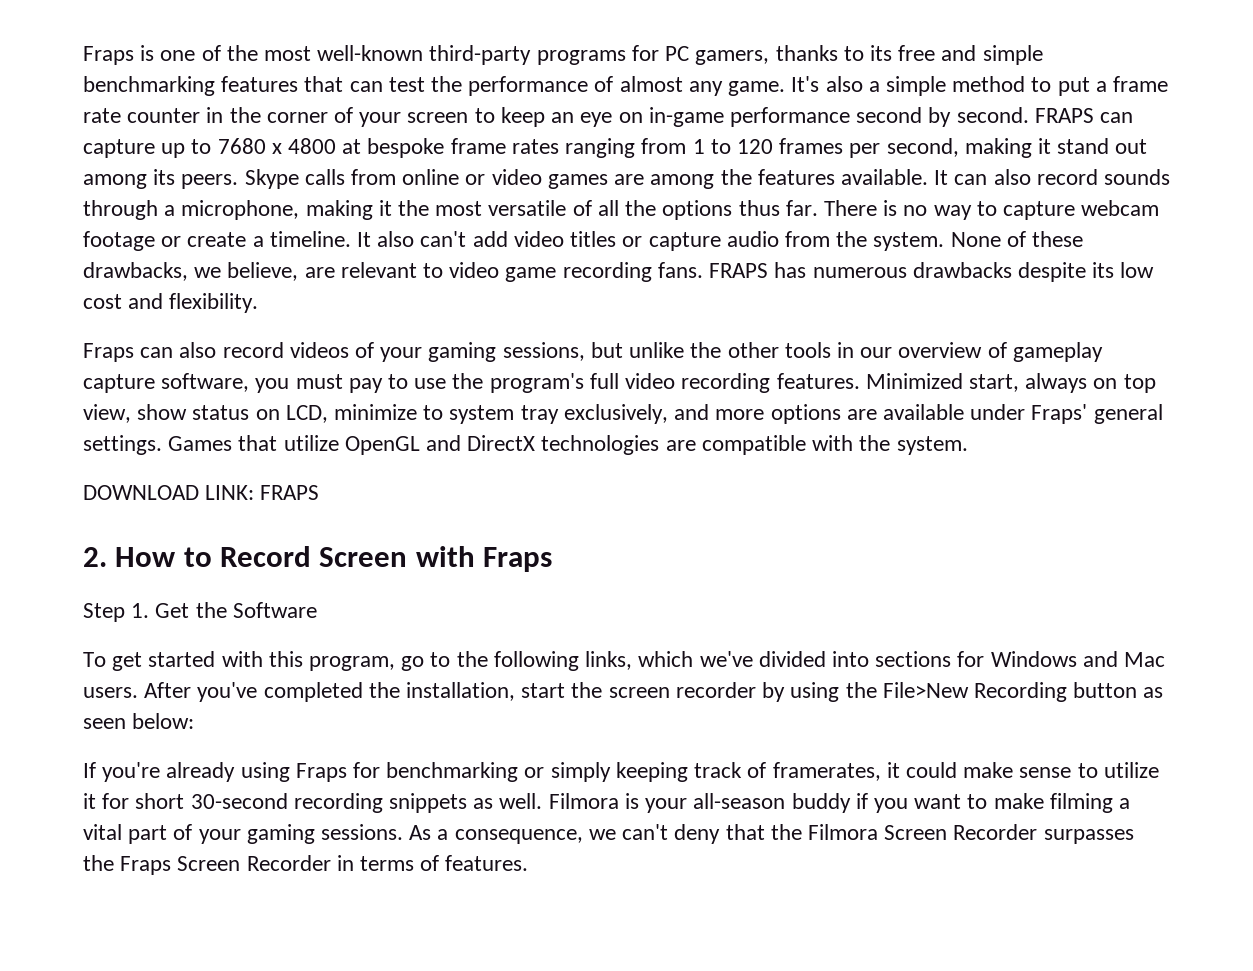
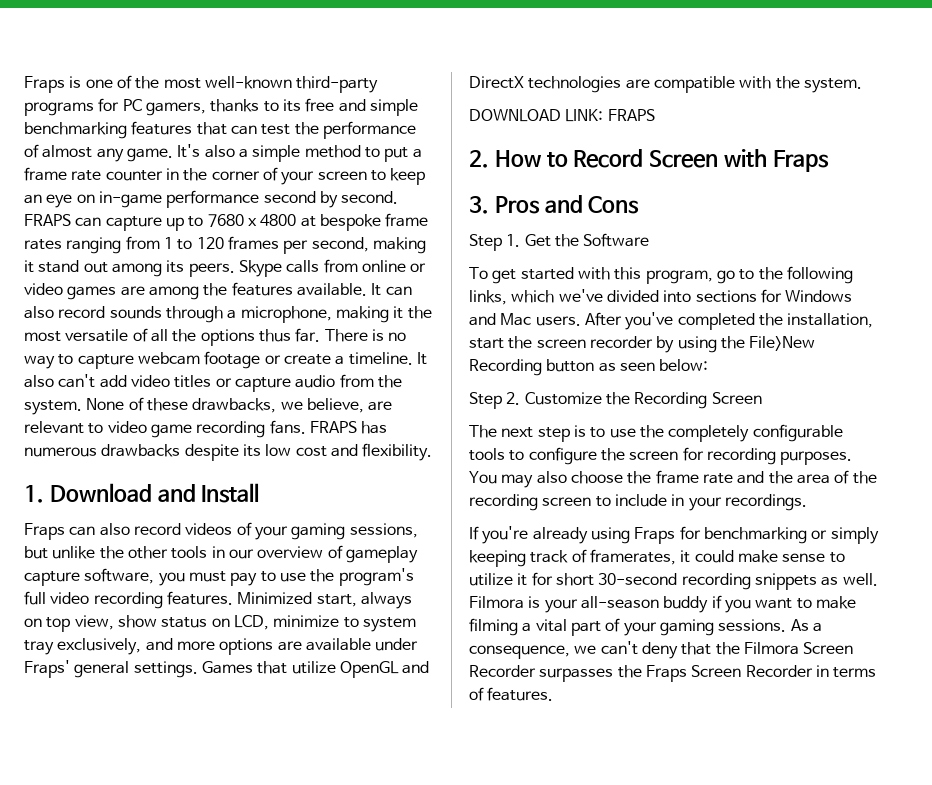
+ 1. Download and Install
+ 3. Pros and Cons
+ Step 2. Customize the Recording Screen
+ The next step is to use the completely configurable tools to configure the screen for recording purposes. You may also choose the frame rate and the area of the recording screen to include in your recordings.

